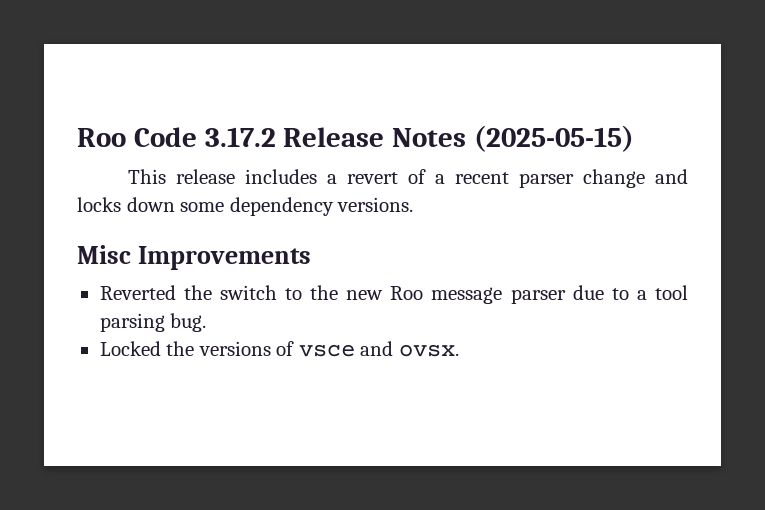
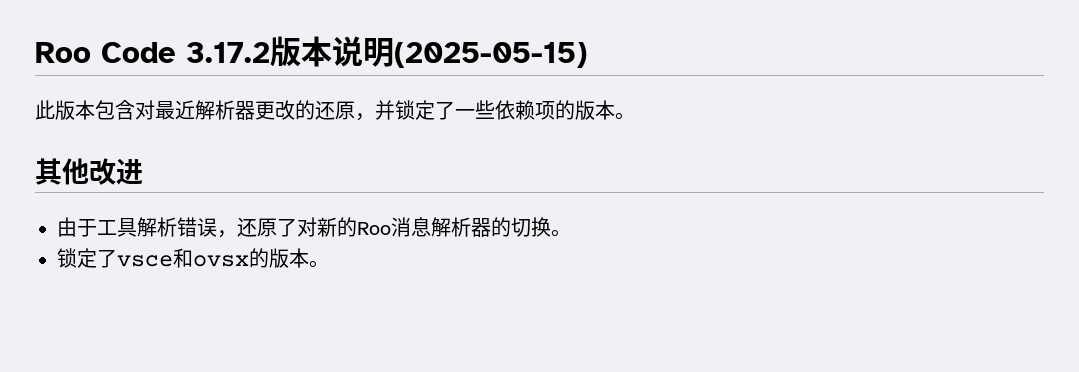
- Roo Code 3.17.2 Release Notes (2025-05-15)
+ Roo Code 3.17.2版本说明(2025-05-15)
- This release includes a revert of a recent parser change and locks down some dependency versions.
- Misc Improvements
- Reverted the switch to the new Roo message parser due to a tool parsing bug.
- Locked the versions of vsce and ovsx.
+ 此版本包含对最近解析器更改的还原，并锁定了一些依赖项的版本。
+ 其他改进
+ 由于工具解析错误，还原了对新的Roo消息解析器的切换。
+ 锁定了vsce和ovsx的版本。

